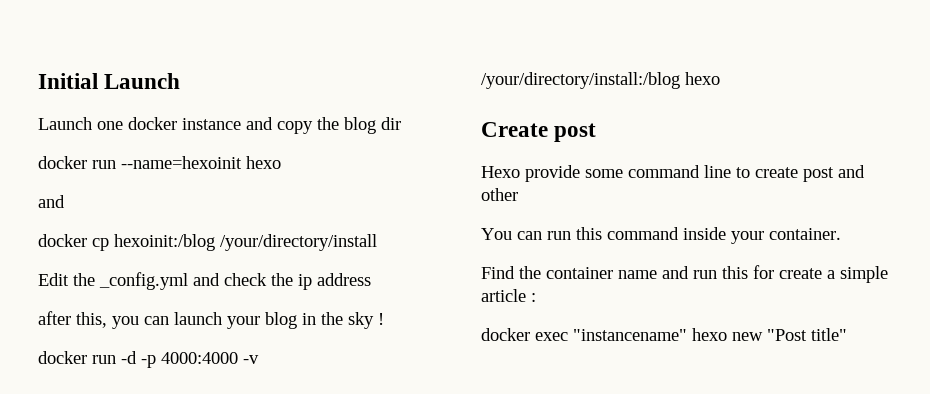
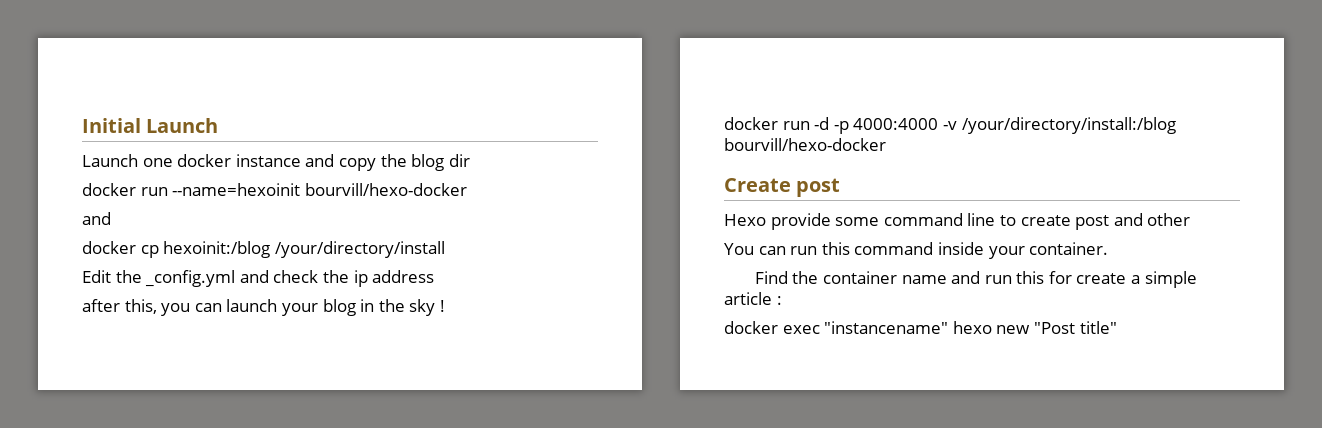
- docker run --name=hexoinit hexo
+ docker run --name=hexoinit bourvill/hexo-docker
- docker run -d -p 4000:4000 -v /your/directory/install:/blog hexo
+ docker run -d -p 4000:4000 -v /your/directory/install:/blog bourvill/hexo-docker

